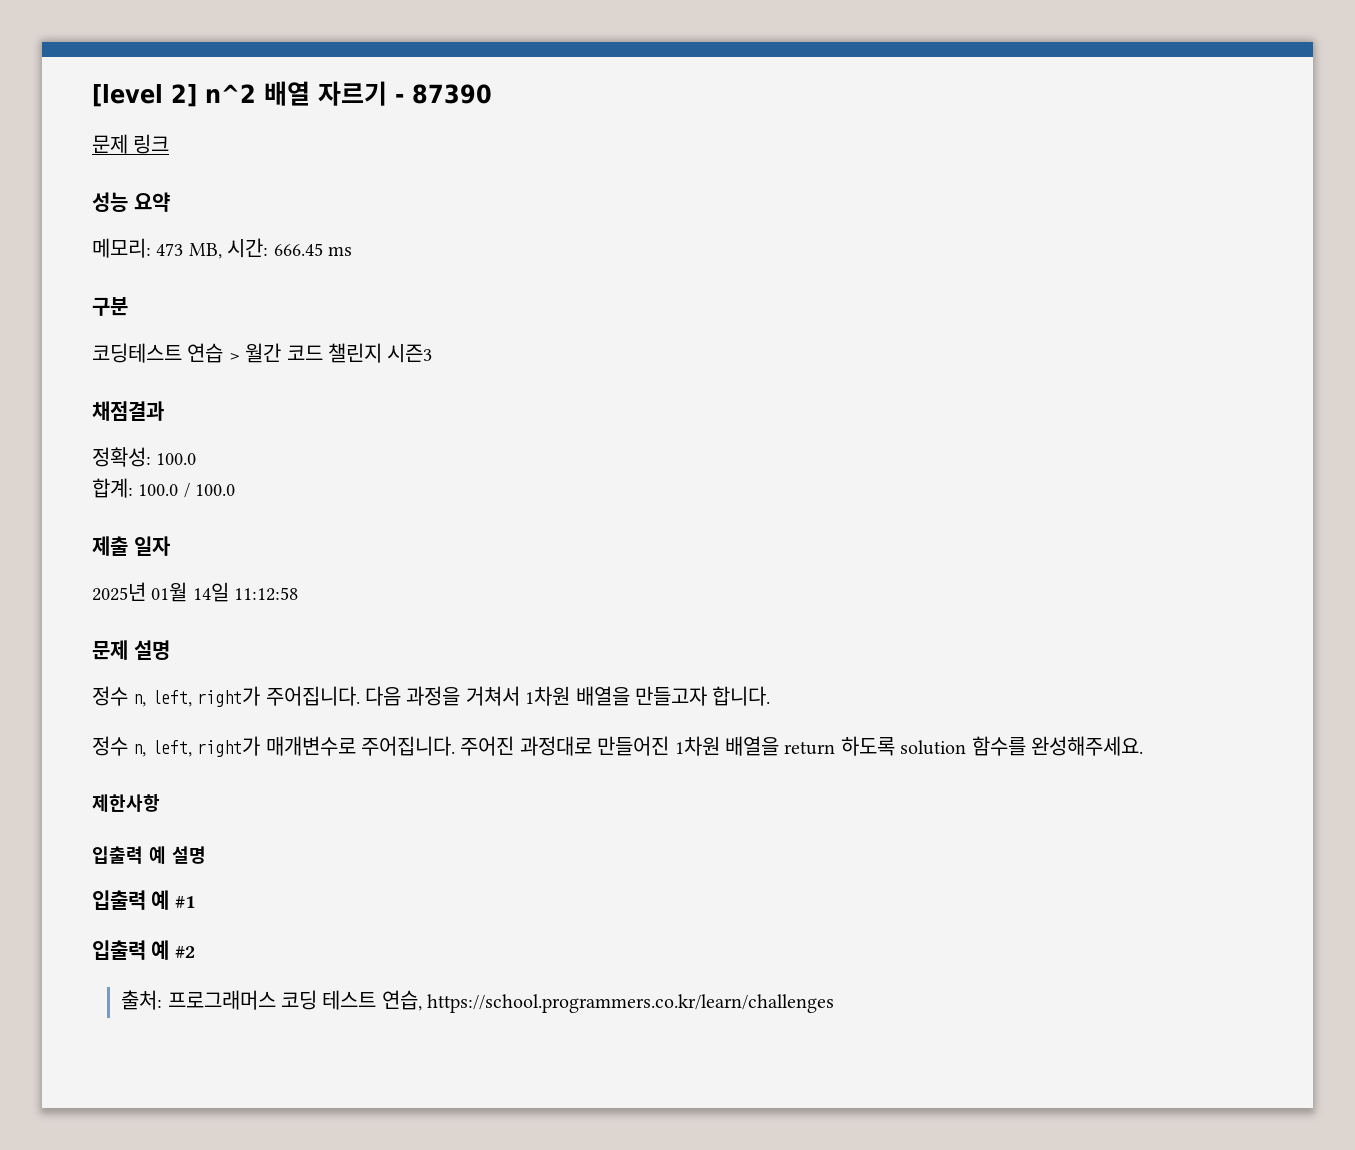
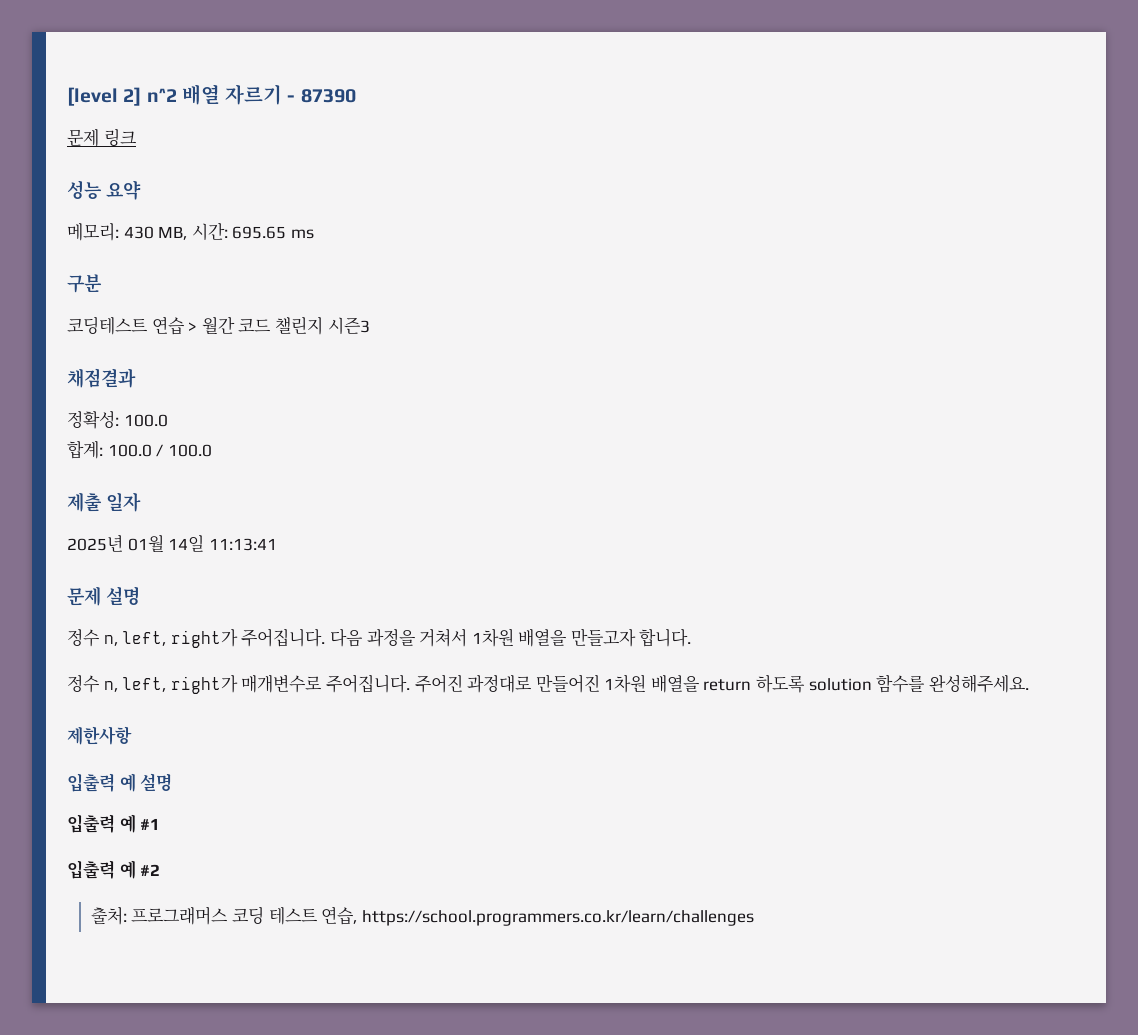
- 메모리: 473 MB, 시간: 666.45 ms
+ 메모리: 430 MB, 시간: 695.65 ms
- 2025년 01월 14일 11:12:58
+ 2025년 01월 14일 11:13:41

